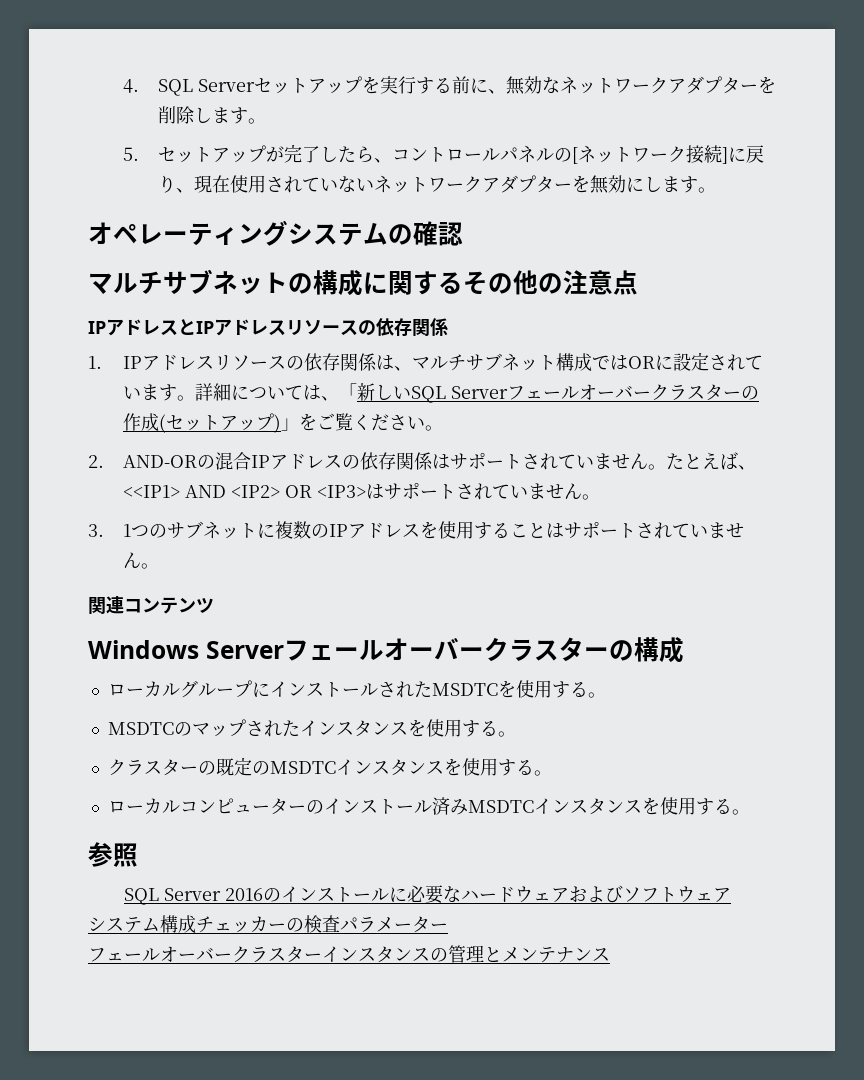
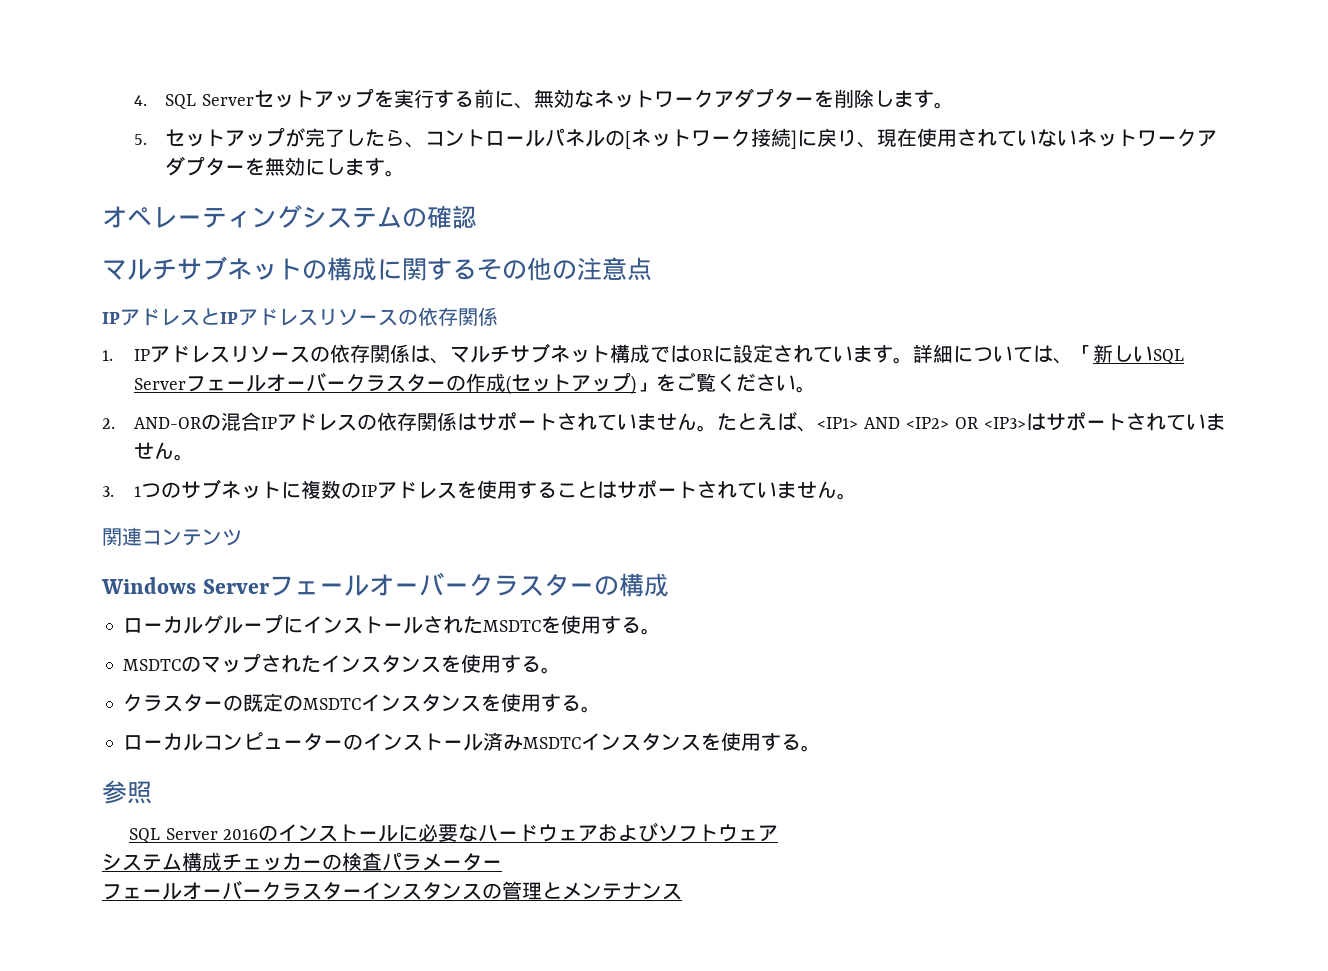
- たとえば、<<IP1> AND <IP2> OR <IP3>はサポートされていません。
+ たとえば、<IP1> AND <IP2> OR <IP3>はサポートされていません。

